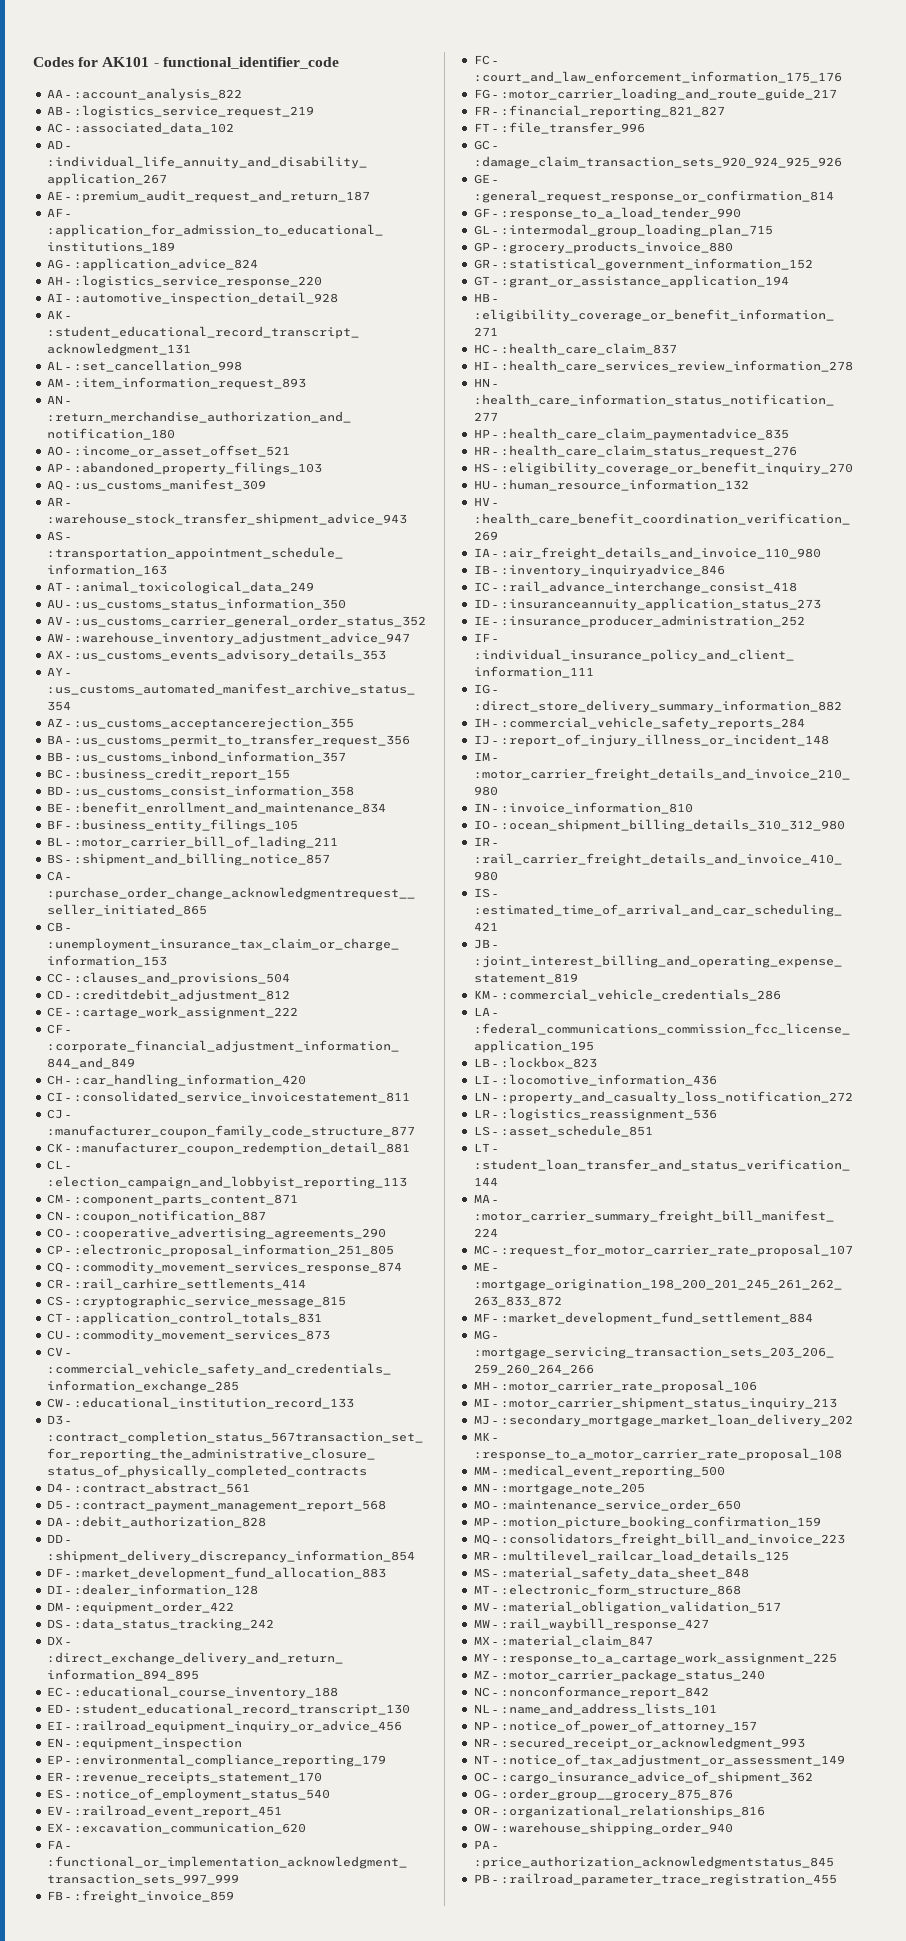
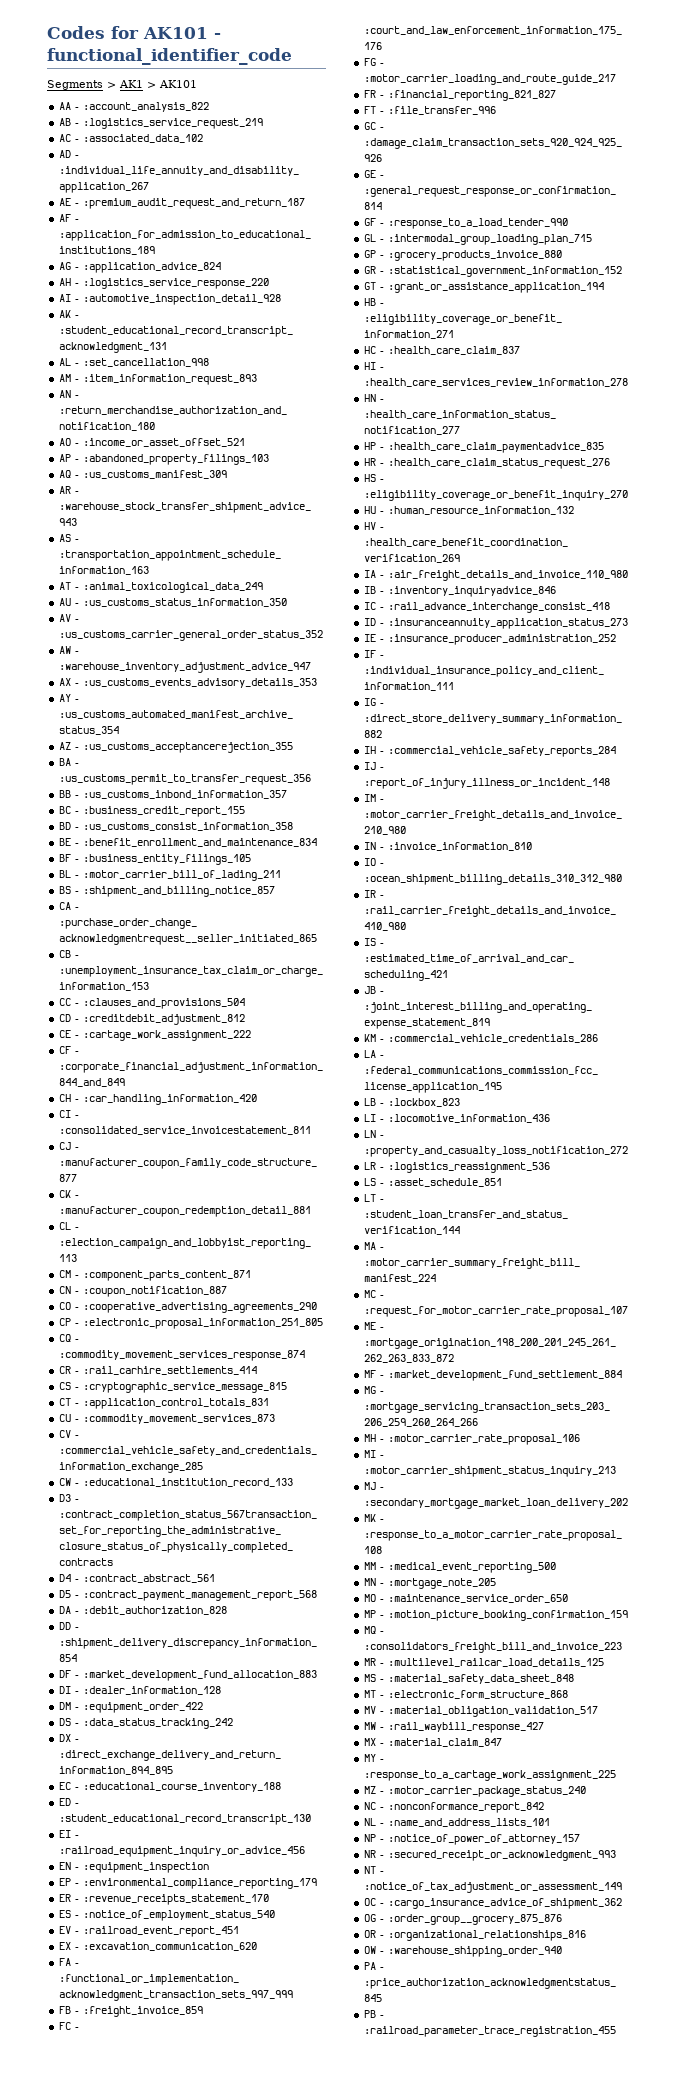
+ Segments > AK1 > AK101

